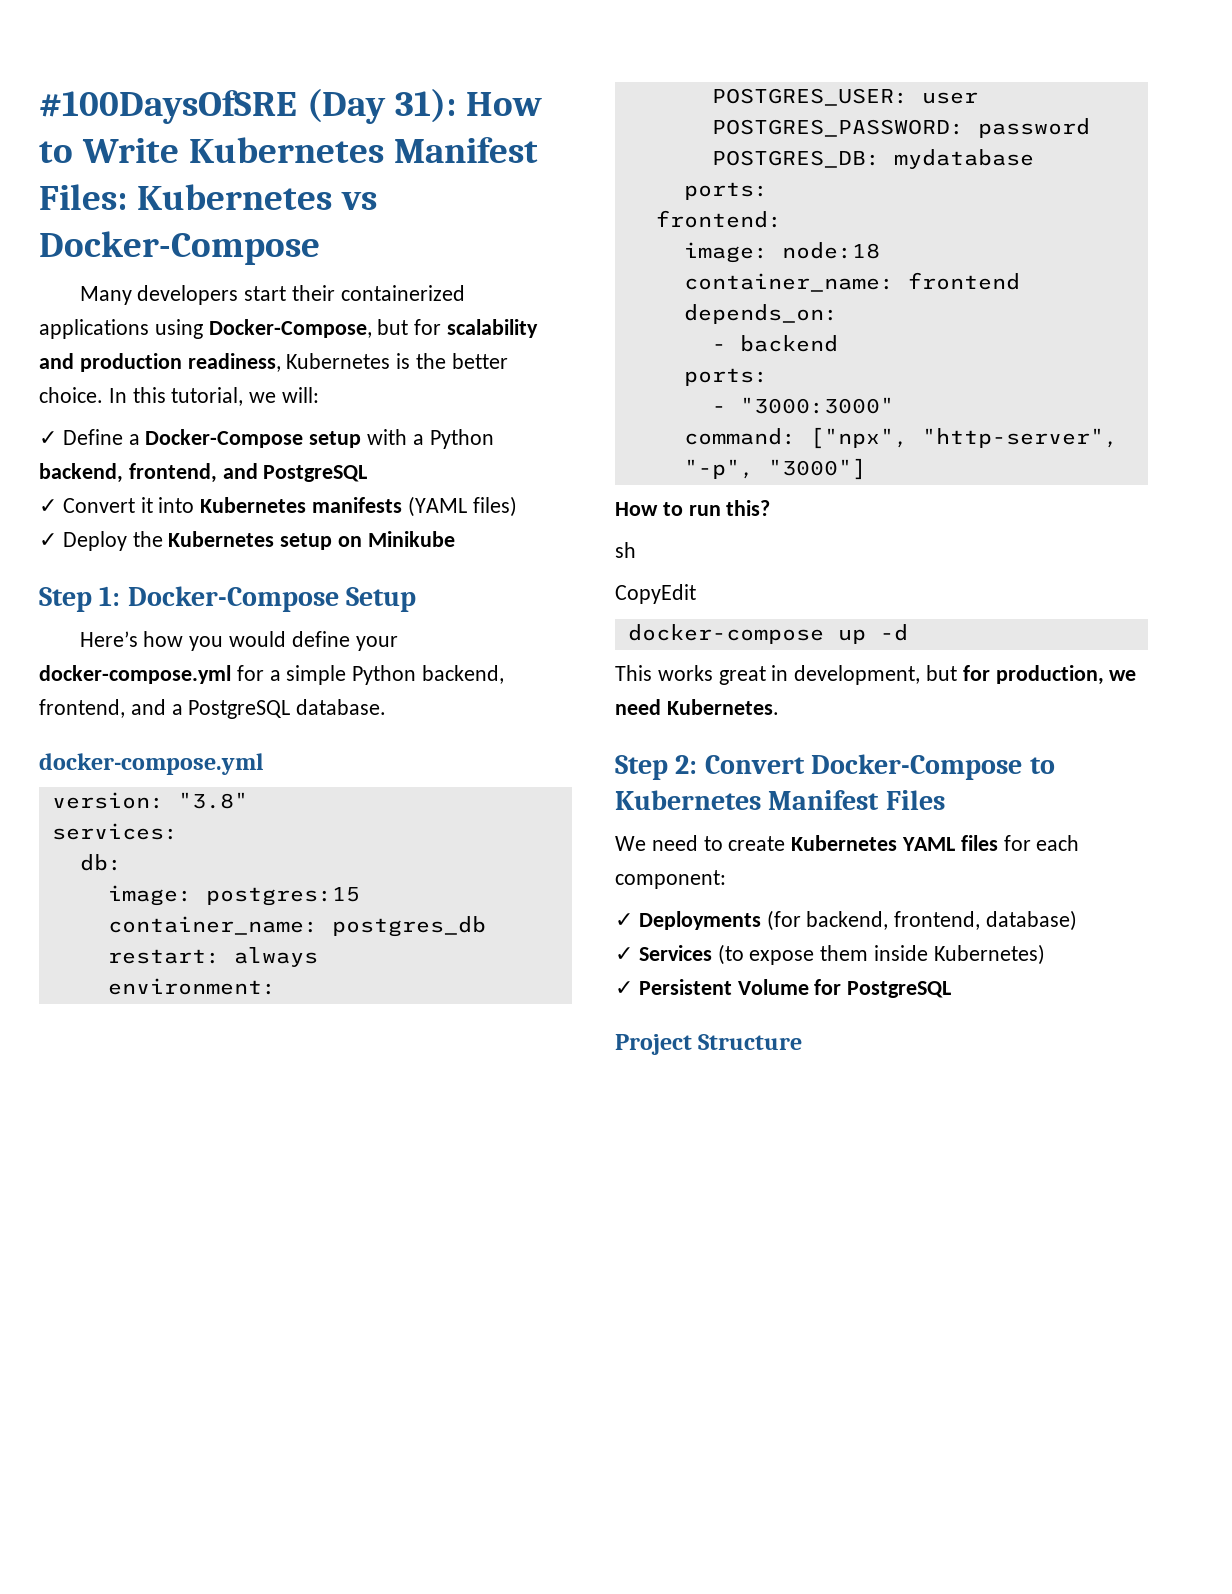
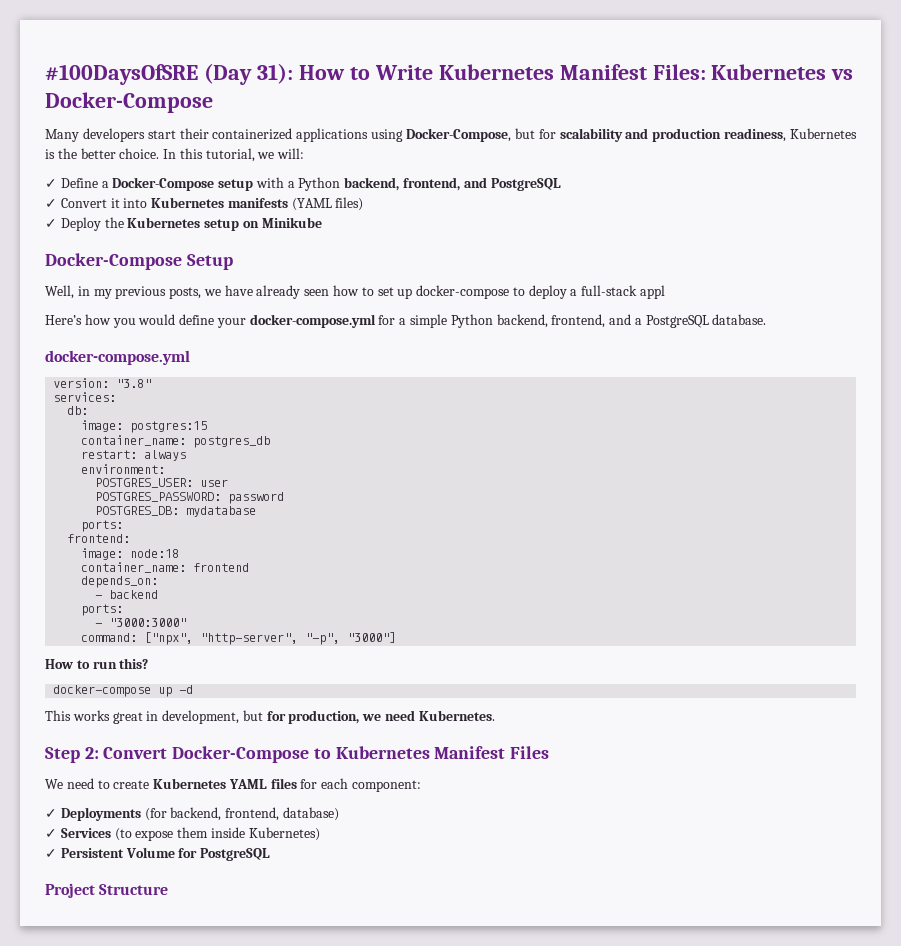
- Step 1: Docker-Compose Setup
+ Docker-Compose Setup
+ Well, in my previous posts, we have already seen how to set up docker-compose to deploy a full-stack appl
- sh
- CopyEdit

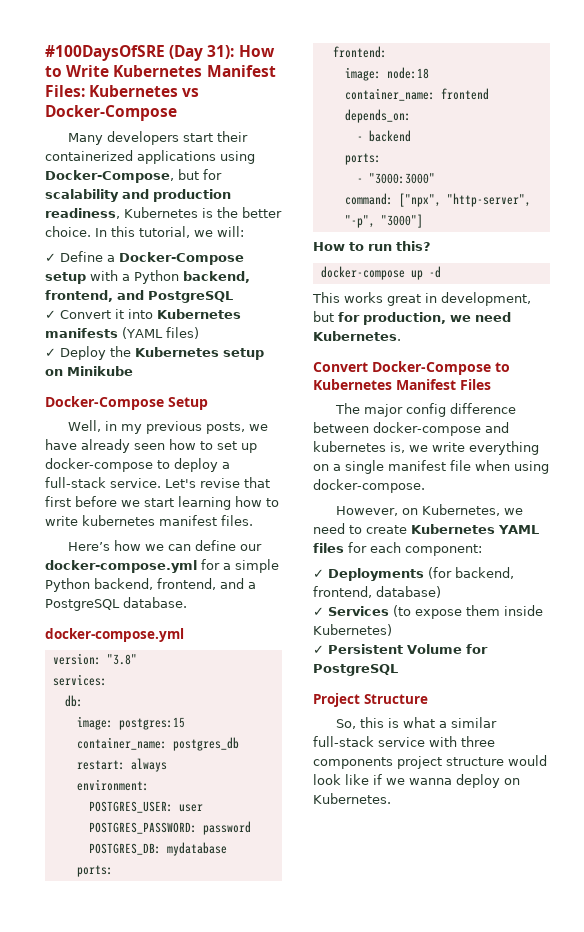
- Well, in my previous posts, we have already seen how to set up docker-compose to deploy a full-stack appl
- Here’s how you would define your docker-compose.yml for a simple Python backend, frontend, and a PostgreSQL database.
+ Well, in my previous posts, we have already seen how to set up docker-compose to deploy a full-stack service. Let's revise that first before we start learning how to write kubernetes manifest files.
+ Here’s how we can define our docker-compose.yml for a simple Python backend, frontend, and a PostgreSQL database.
- Step 2: Convert Docker-Compose to Kubernetes Manifest Files
+ Convert Docker-Compose to Kubernetes Manifest Files
- We need to create Kubernetes YAML files for each component:
+ The major config difference between docker-compose and kubernetes is, we write everything on a single manifest file when using docker-compose.
+ However, on Kubernetes, we need to create Kubernetes YAML files for each component:
+ So, this is what a similar full-stack service with three components project structure would look like if we wanna deploy on Kubernetes.

